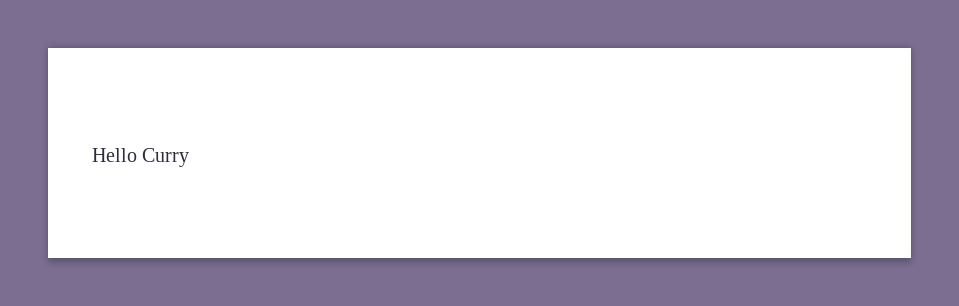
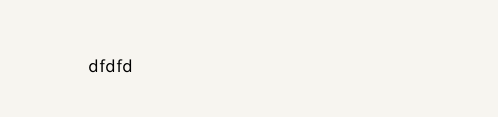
- Hello Curry
+ dfdfd

